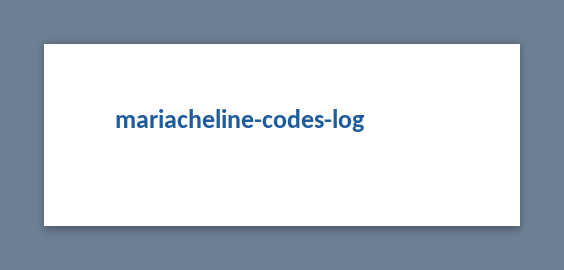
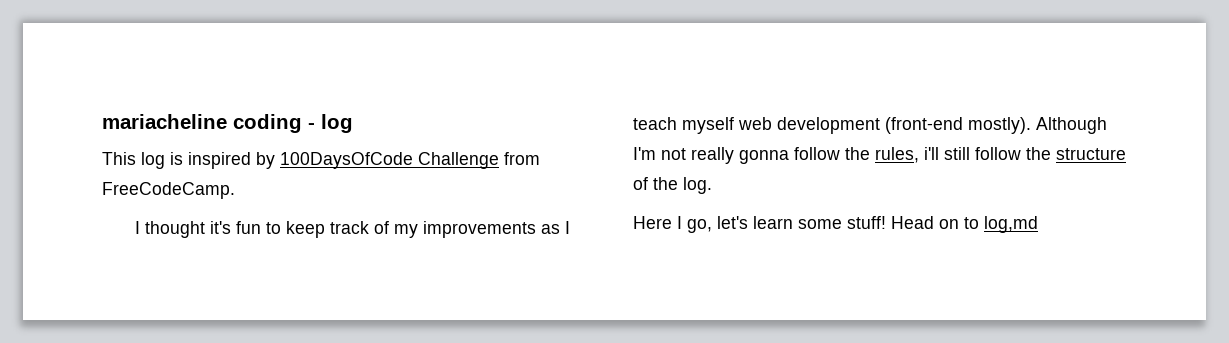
- mariacheline-codes-log
+ mariacheline coding - log
+ This log is inspired by 100DaysOfCode Challenge from FreeCodeCamp.
+ I thought it's fun to keep track of my improvements as I teach myself web development (front-end mostly). Although I'm not really gonna follow the rules, i'll still follow the structure of the log.
+ Here I go, let's learn some stuff! Head on to log,md

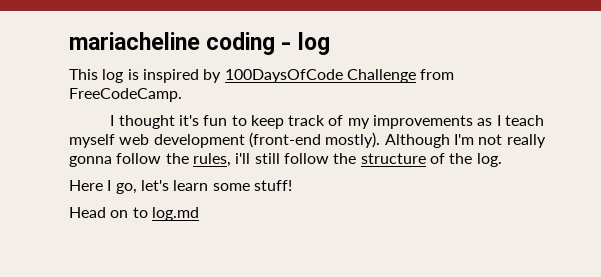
- Here I go, let's learn some stuff! Head on to log,md
+ Here I go, let's learn some stuff!
+ Head on to log.md

